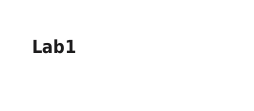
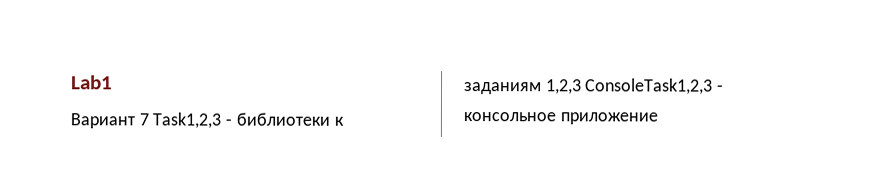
+ Вариант 7 Task1,2,3 - библиотеки к заданиям 1,2,3 ConsoleTask1,2,3 - консольное приложение

